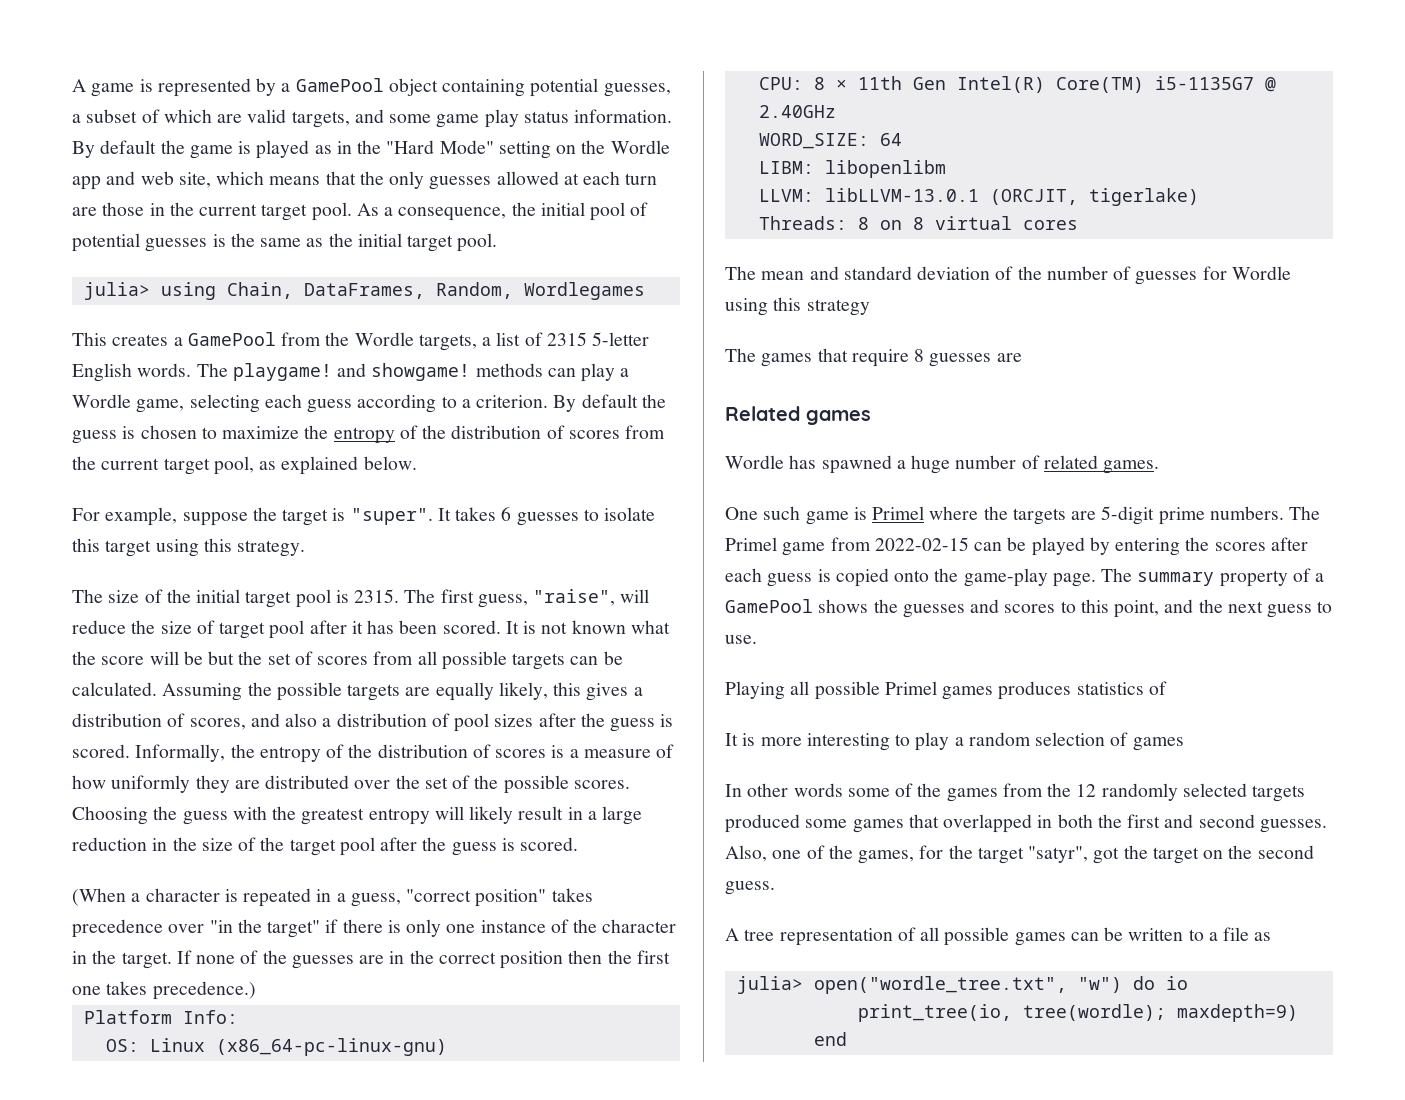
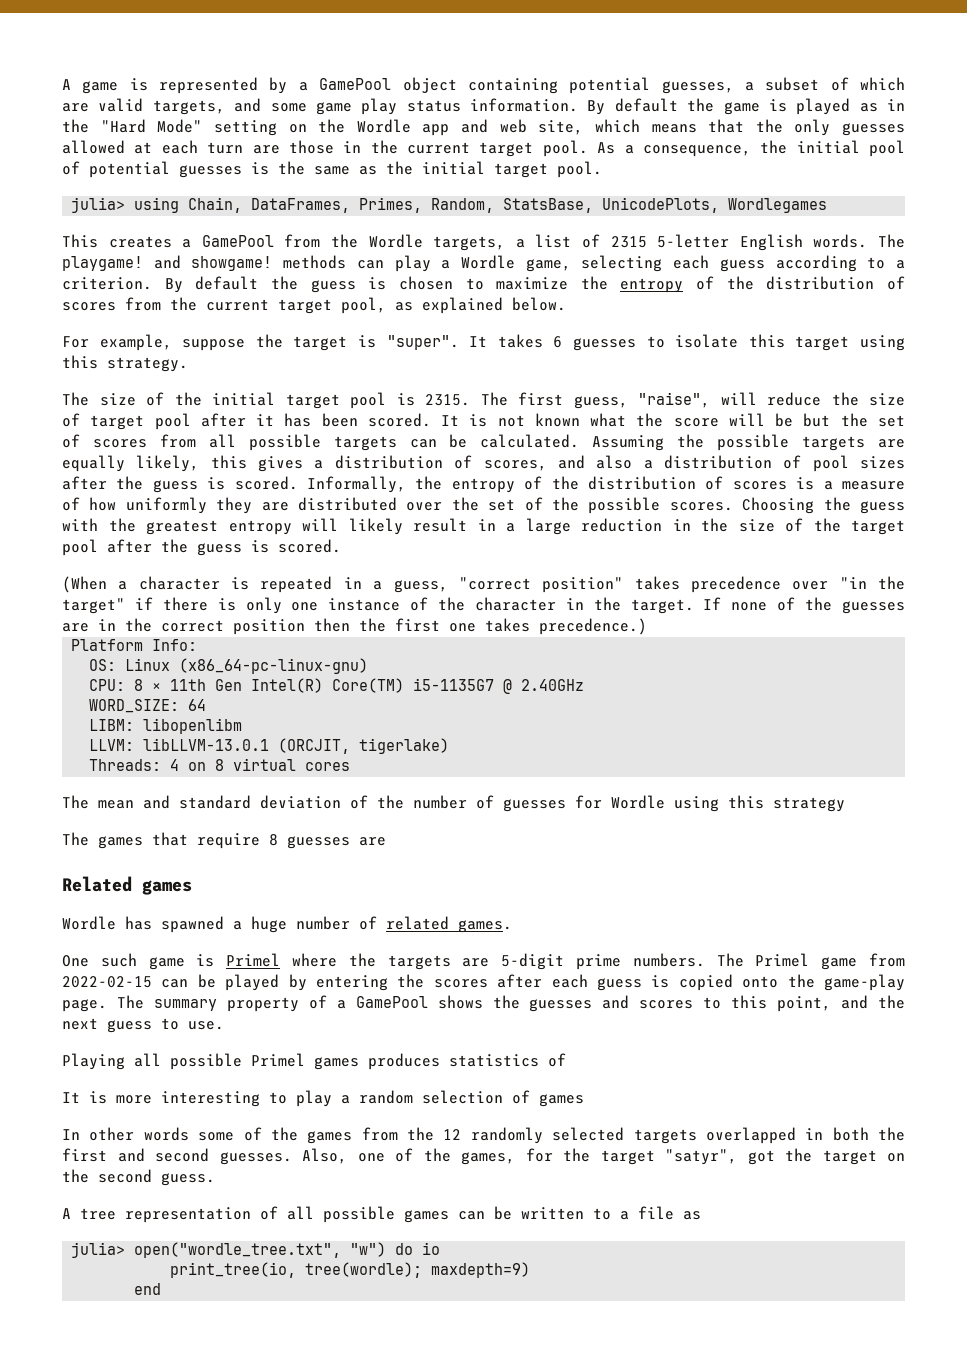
- julia> using Chain, DataFrames, Random, Wordlegames
+ julia> using Chain, DataFrames, Primes, Random, StatsBase, UnicodePlots, Wordlegames
- Threads: 8 on 8 virtual cores
+ Threads: 4 on 8 virtual cores
- In other words some of the games from the 12 randomly selected targets produced some games that overlapped in both the first and second guesses.
+ In other words some of the games from the 12 randomly selected targets overlapped in both the first and second guesses.

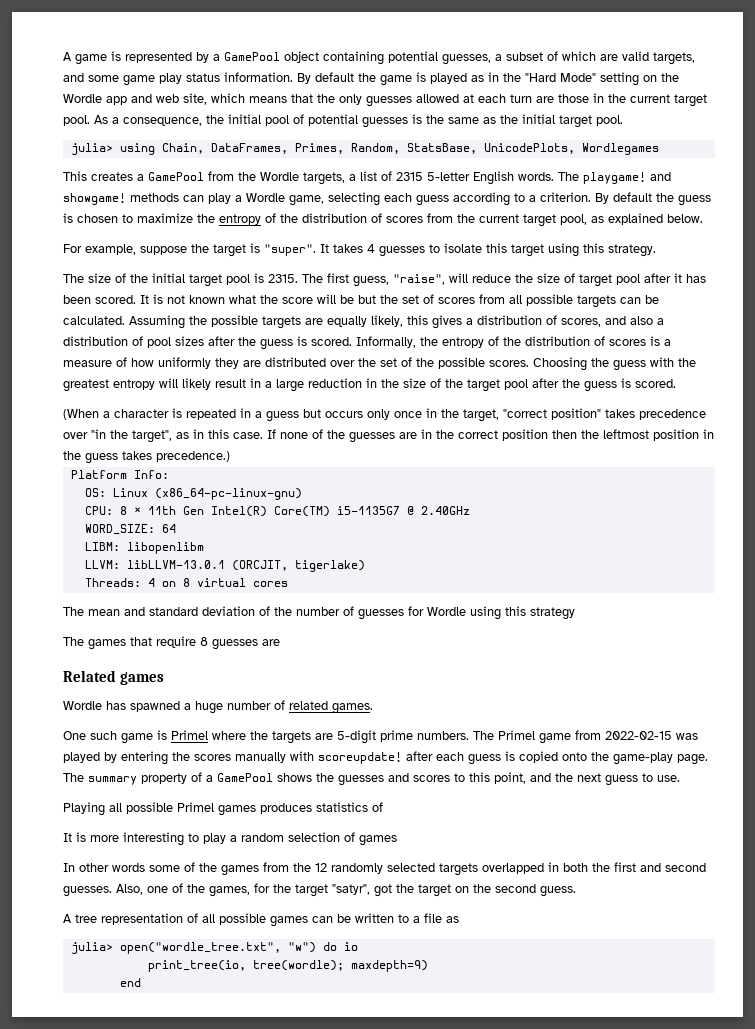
- It takes 6 guesses to isolate this target using this strategy.
+ It takes 4 guesses to isolate this target using this strategy.
- (When a character is repeated in a guess, "correct position" takes precedence over "in the target" if there is only one instance of the character in the target.
+ (When a character is repeated in a guess but occurs only once in the target, "correct position" takes precedence over "in the target", as in this case.
- If none of the guesses are in the correct position then the first one takes precedence.)
+ If none of the guesses are in the correct position then the leftmost position in the guess takes precedence.)
- The Primel game from 2022-02-15 can be played by entering the scores after each guess is copied onto the game-play page.
+ The Primel game from 2022-02-15 was played by entering the scores manually with scoreupdate! after each guess is copied onto the game-play page.

